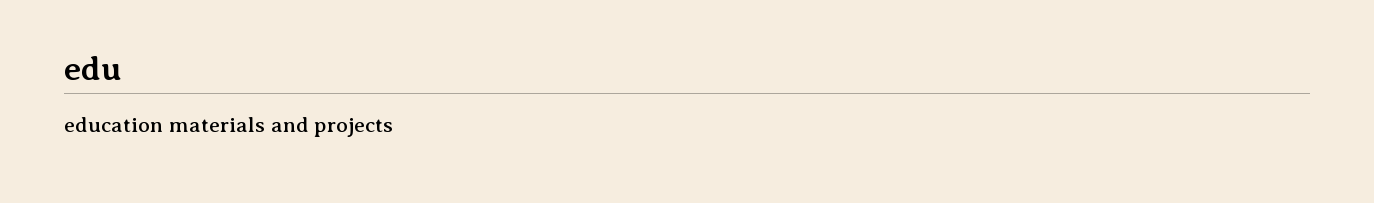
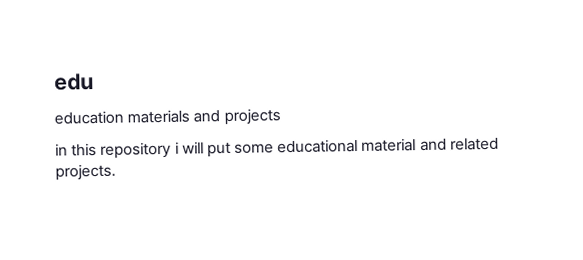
+ in this repository i will put some educational material and related projects.

